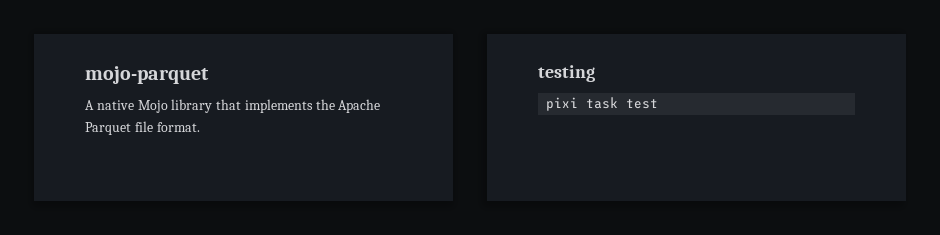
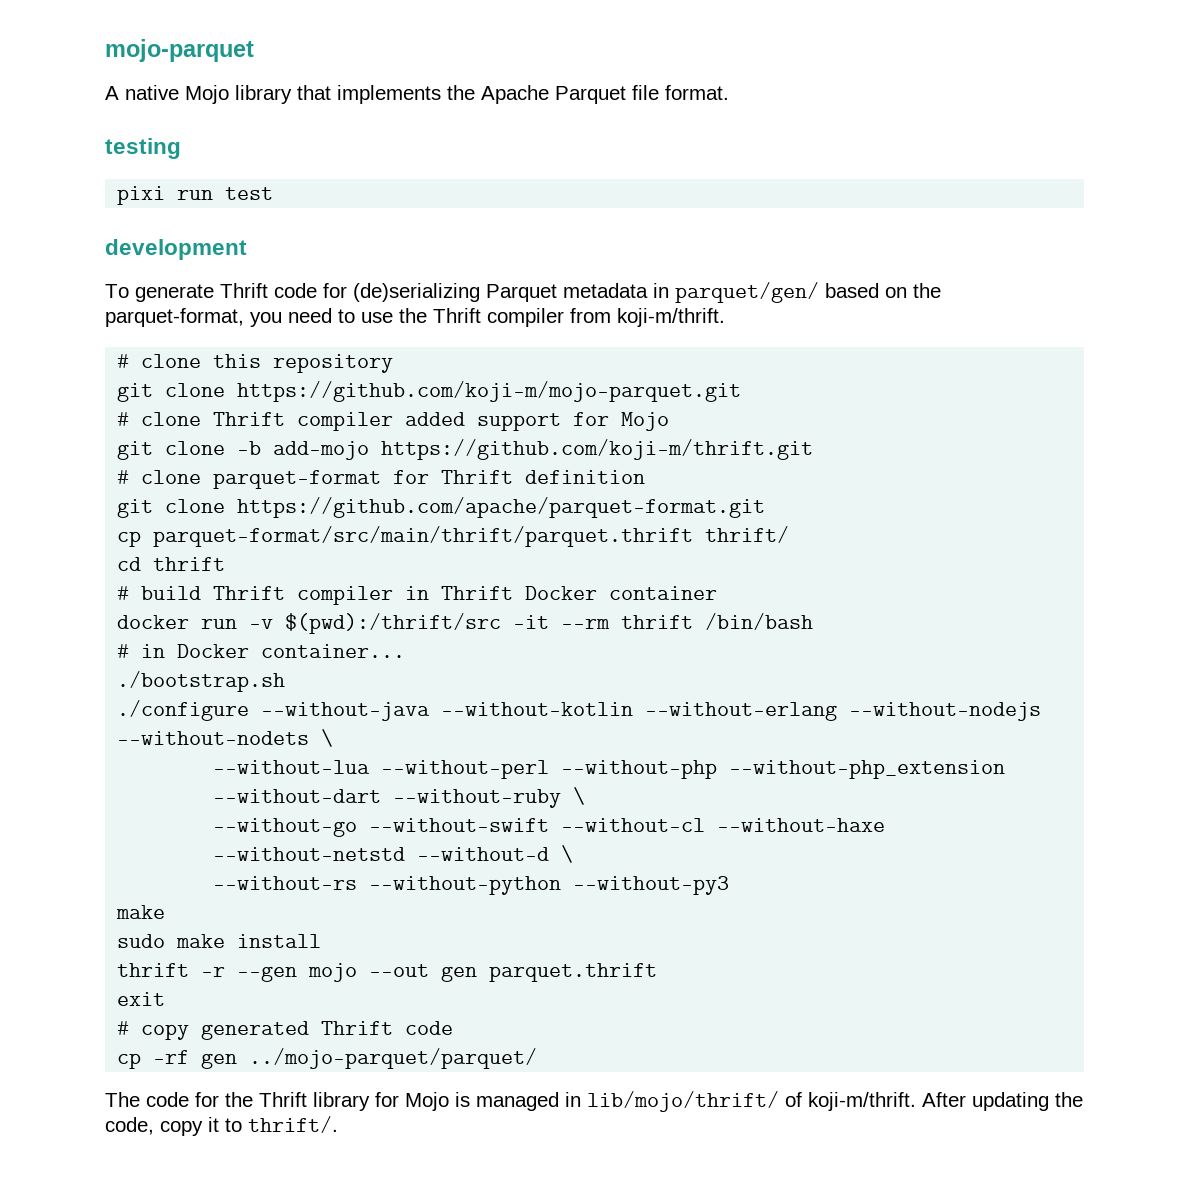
- pixi task test
+ pixi run test
+ development
+ To generate Thrift code for (de)serializing Parquet metadata in parquet/gen/ based on the parquet-format, you need to use the Thrift compiler from koji-m/thrift.
+ # clone this repository
+ git clone https://github.com/koji-m/mojo-parquet.git
+ # clone Thrift compiler added support for Mojo
+ git clone -b add-mojo https://github.com/koji-m/thrift.git
+ # clone parquet-format for Thrift definition
+ git clone https://github.com/apache/parquet-format.git
+ cp parquet-format/src/main/thrift/parquet.thrift thrift/
+ cd thrift
+ # build Thrift compiler in Thrift Docker container
+ docker run -v $(pwd):/thrift/src -it --rm thrift /bin/bash
+ # in Docker container...
+ ./bootstrap.sh
+ ./configure --without-java --without-kotlin --without-erlang --without-nodejs --without-nodets \
+ --without-lua --without-perl --without-php --without-php_extension --without-dart --without-ruby \
+ --without-go --without-swift --without-cl --without-haxe --without-netstd --without-d \
+ --without-rs --without-python --without-py3
+ make
+ sudo make install
+ thrift -r --gen mojo --out gen parquet.thrift
+ exit
+ # copy generated Thrift code
+ cp -rf gen ../mojo-parquet/parquet/
+ The code for the Thrift library for Mojo is managed in lib/mojo/thrift/ of koji-m/thrift. After updating the code, copy it to thrift/.

